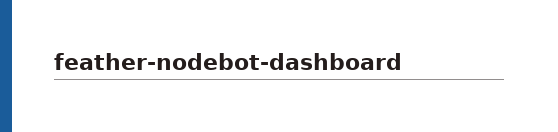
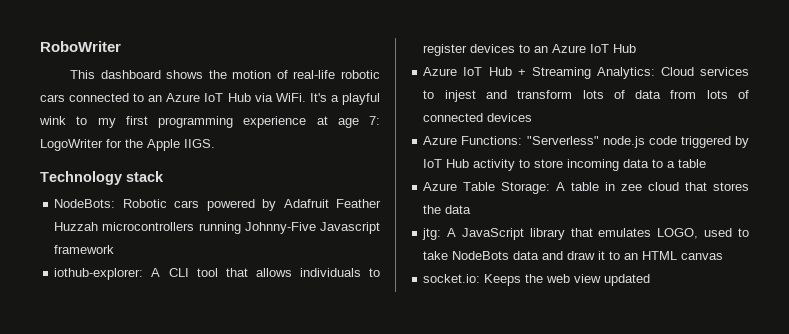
- feather-nodebot-dashboard
+ RoboWriter
+ This dashboard shows the motion of real-life robotic cars connected to an Azure IoT Hub via WiFi. It's a playful wink to my first programming experience at age 7: LogoWriter for the Apple IIGS.
+ Technology stack
+ NodeBots: Robotic cars powered by Adafruit Feather Huzzah microcontrollers running Johnny-Five Javascript framework
+ iothub-explorer: A CLI tool that allows individuals to register devices to an Azure IoT Hub
+ Azure IoT Hub + Streaming Analytics: Cloud services to injest and transform lots of data from lots of connected devices
+ Azure Functions: "Serverless" node.js code triggered by IoT Hub activity to store incoming data to a table
+ Azure Table Storage: A table in zee cloud that stores the data
+ jtg: A JavaScript library that emulates LOGO, used to take NodeBots data and draw it to an HTML canvas
+ socket.io: Keeps the web view updated

